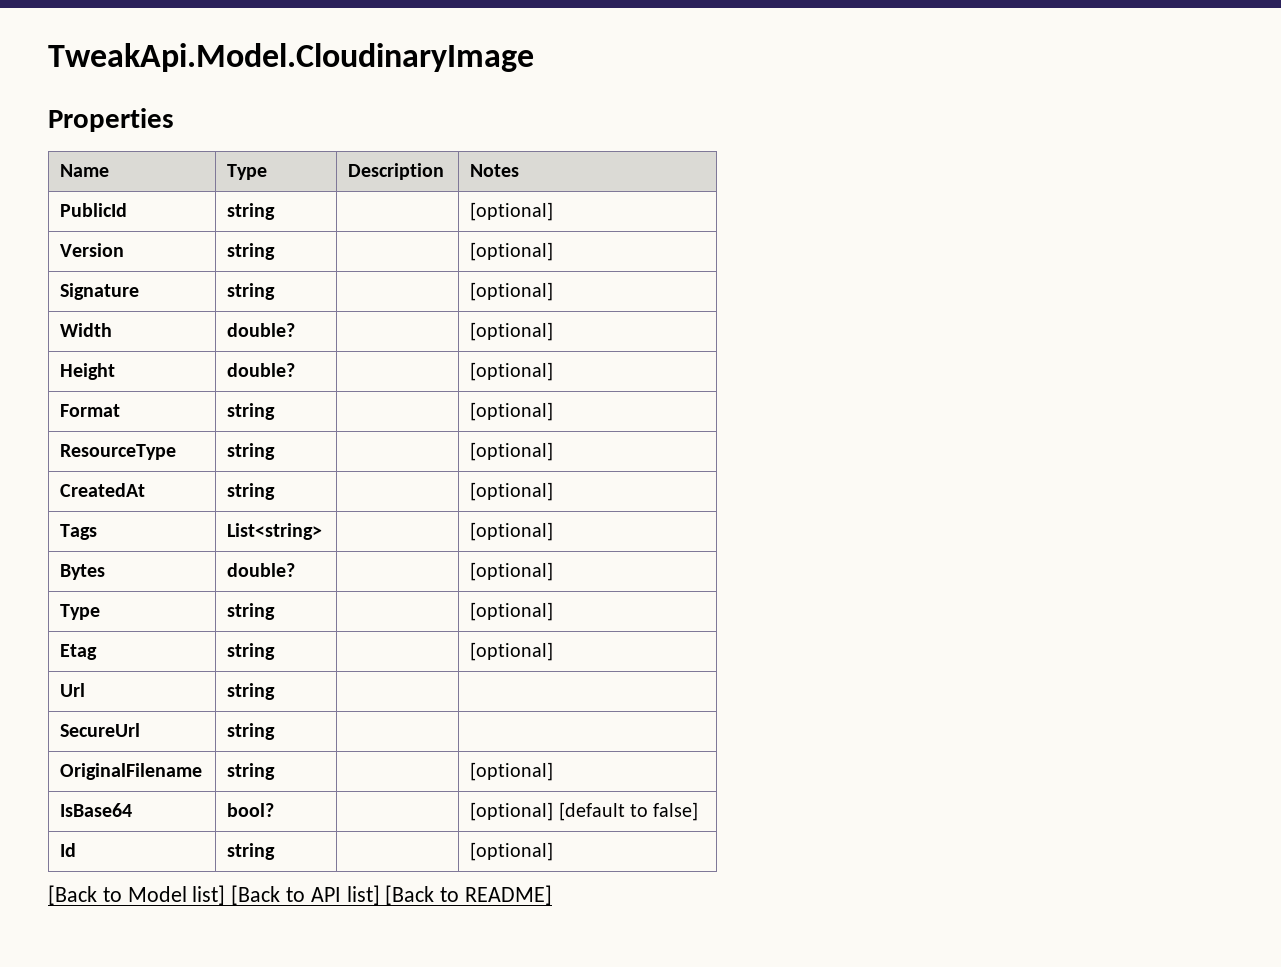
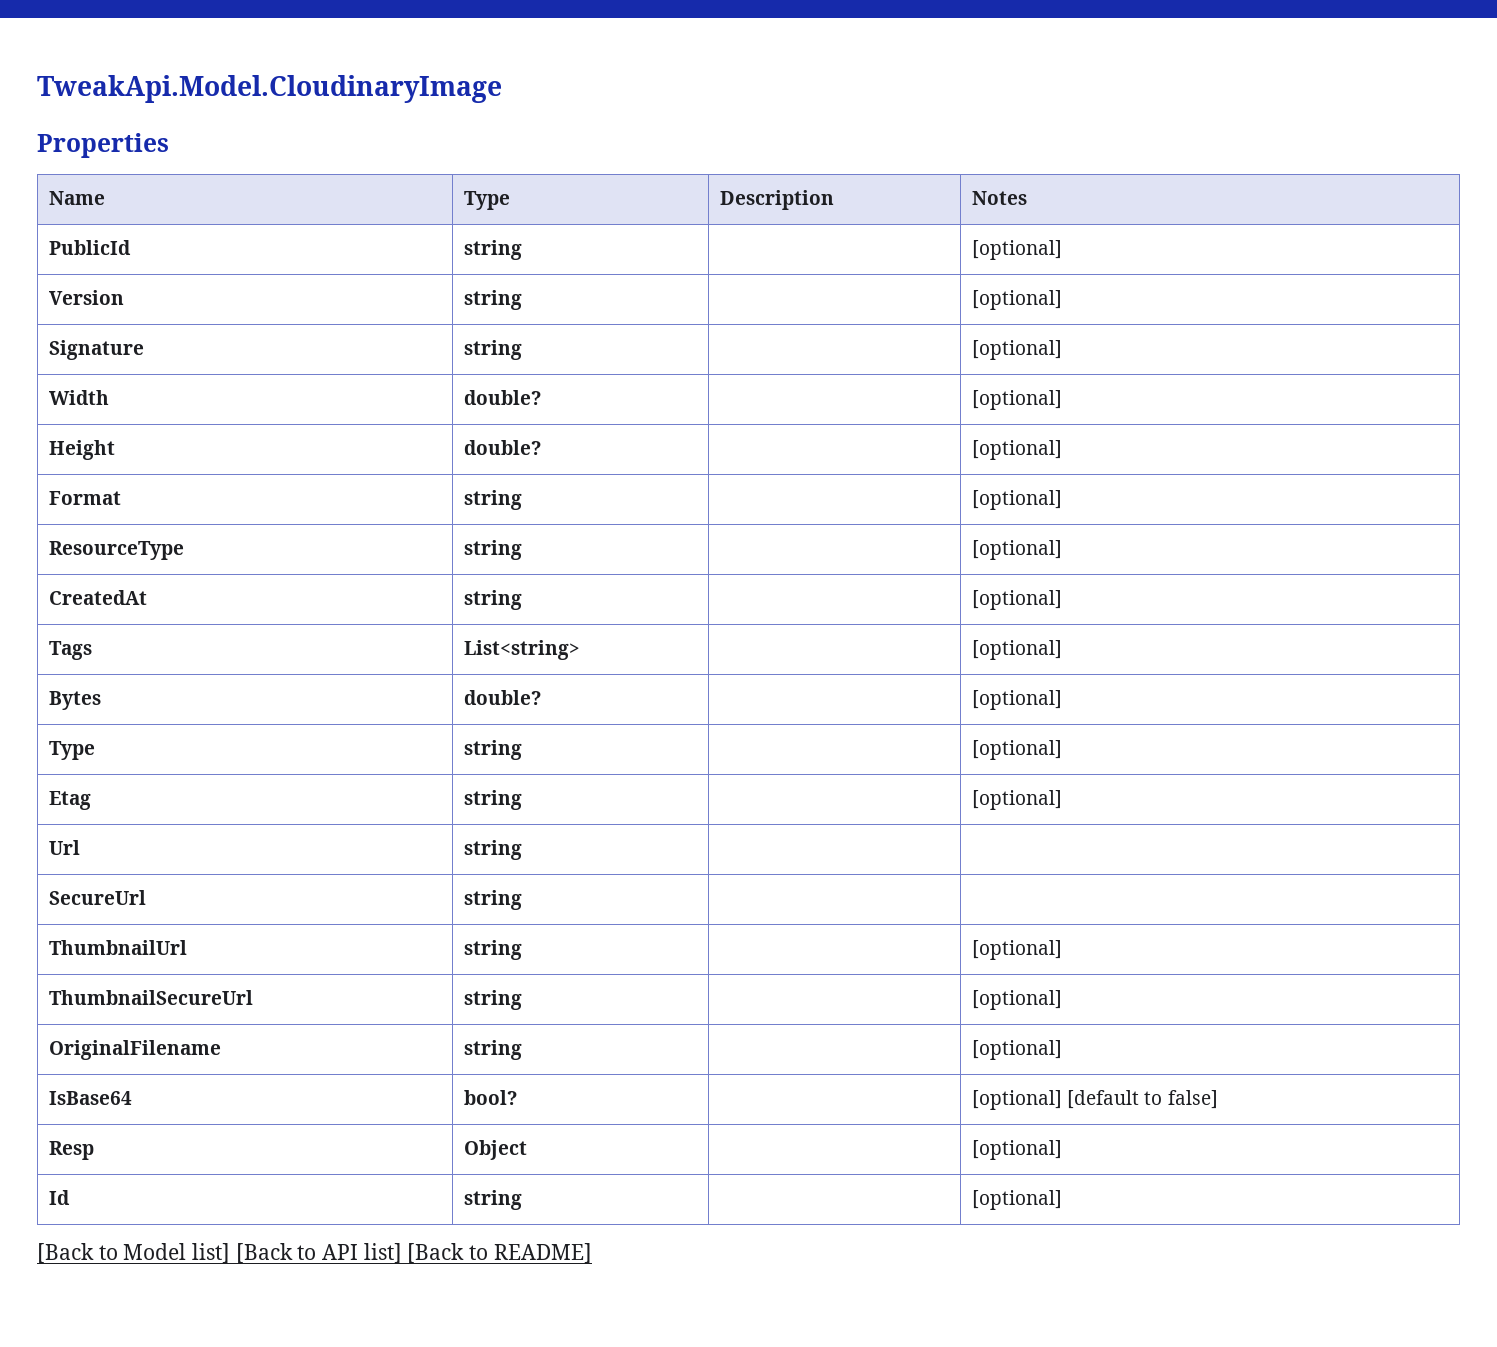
+ ThumbnailUrl | string | | [optional]
+ ThumbnailSecureUrl | string | | [optional]
+ Resp | Object | | [optional]

